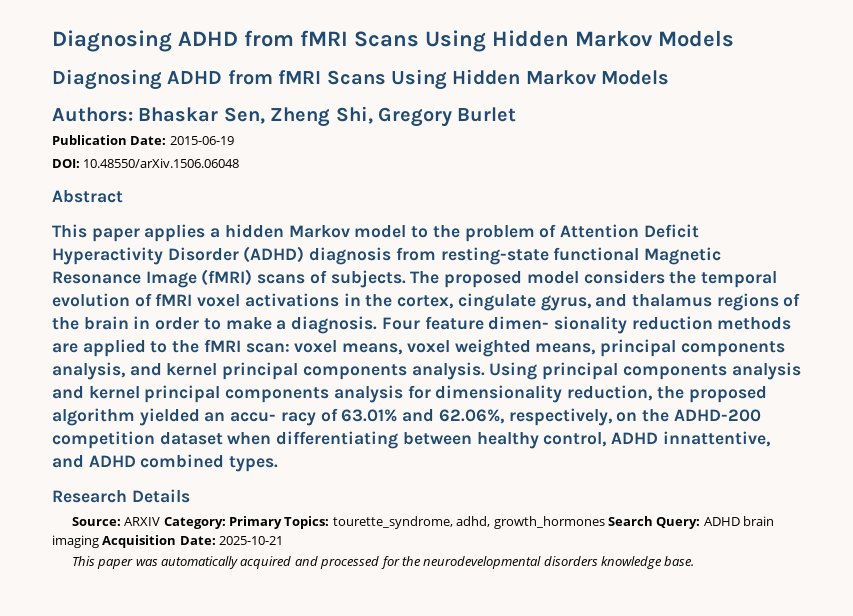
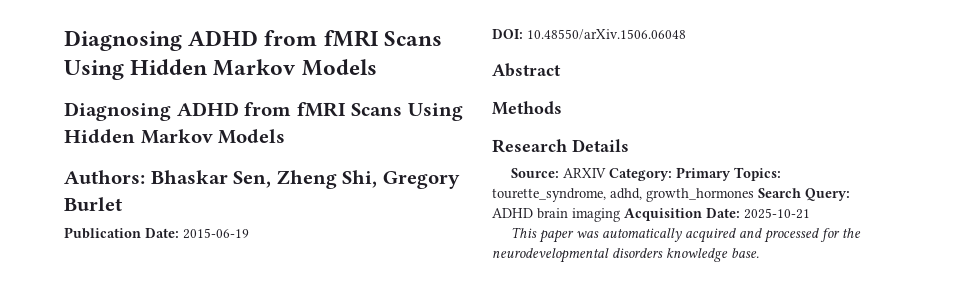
- This paper applies a hidden Markov model to the problem of Attention Deficit Hyperactivity Disorder (ADHD) diagnosis from resting-state functional Magnetic Resonance Image (fMRI) scans of subjects. The proposed model considers the temporal evolution of fMRI voxel activations in the cortex, cingulate gyrus, and thalamus regions of the brain in order to make a diagnosis. Four feature dimen- sionality reduction methods are applied to the fMRI scan: voxel means, voxel weighted means, principal components analysis, and kernel principal components analysis. Using principal components analysis and kernel principal components analysis for dimensionality reduction, the proposed algorithm yielded an accu- racy of 63.01% and 62.06%, respectively, on the ADHD-200 competition dataset when differentiating between healthy control, ADHD innattentive, and ADHD combined types.
+ Methods

